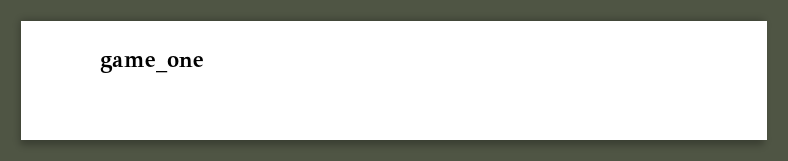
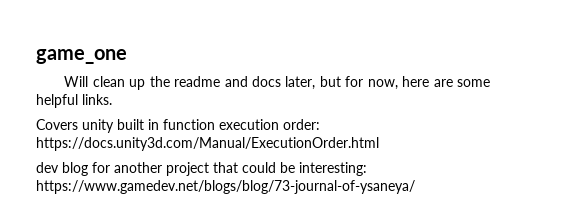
+ Will clean up the readme and docs later, but for now, here are some helpful links.
+ Covers unity built in function execution order: https://docs.unity3d.com/Manual/ExecutionOrder.html
+ dev blog for another project that could be interesting: https://www.gamedev.net/blogs/blog/73-journal-of-ysaneya/

